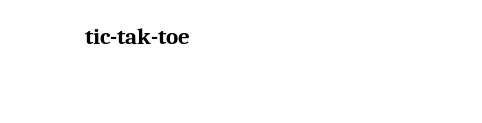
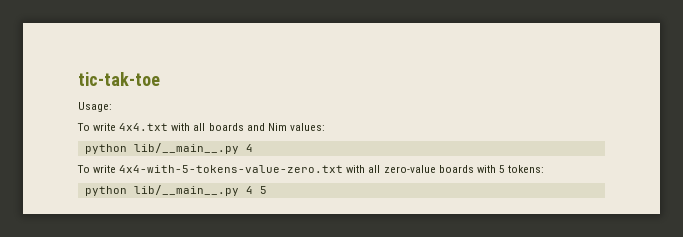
+ Usage:
+ To write 4x4.txt with all boards and Nim values:
+ python lib/__main__.py 4
+ To write 4x4-with-5-tokens-value-zero.txt with all zero-value boards with 5 tokens:
+ python lib/__main__.py 4 5

